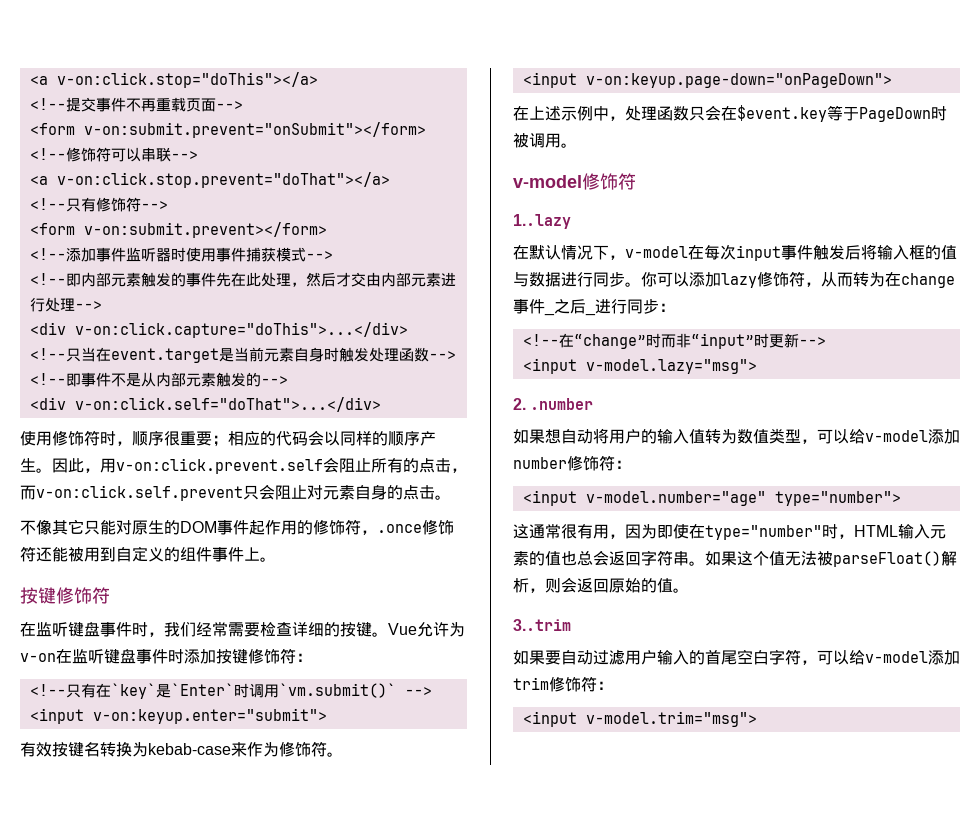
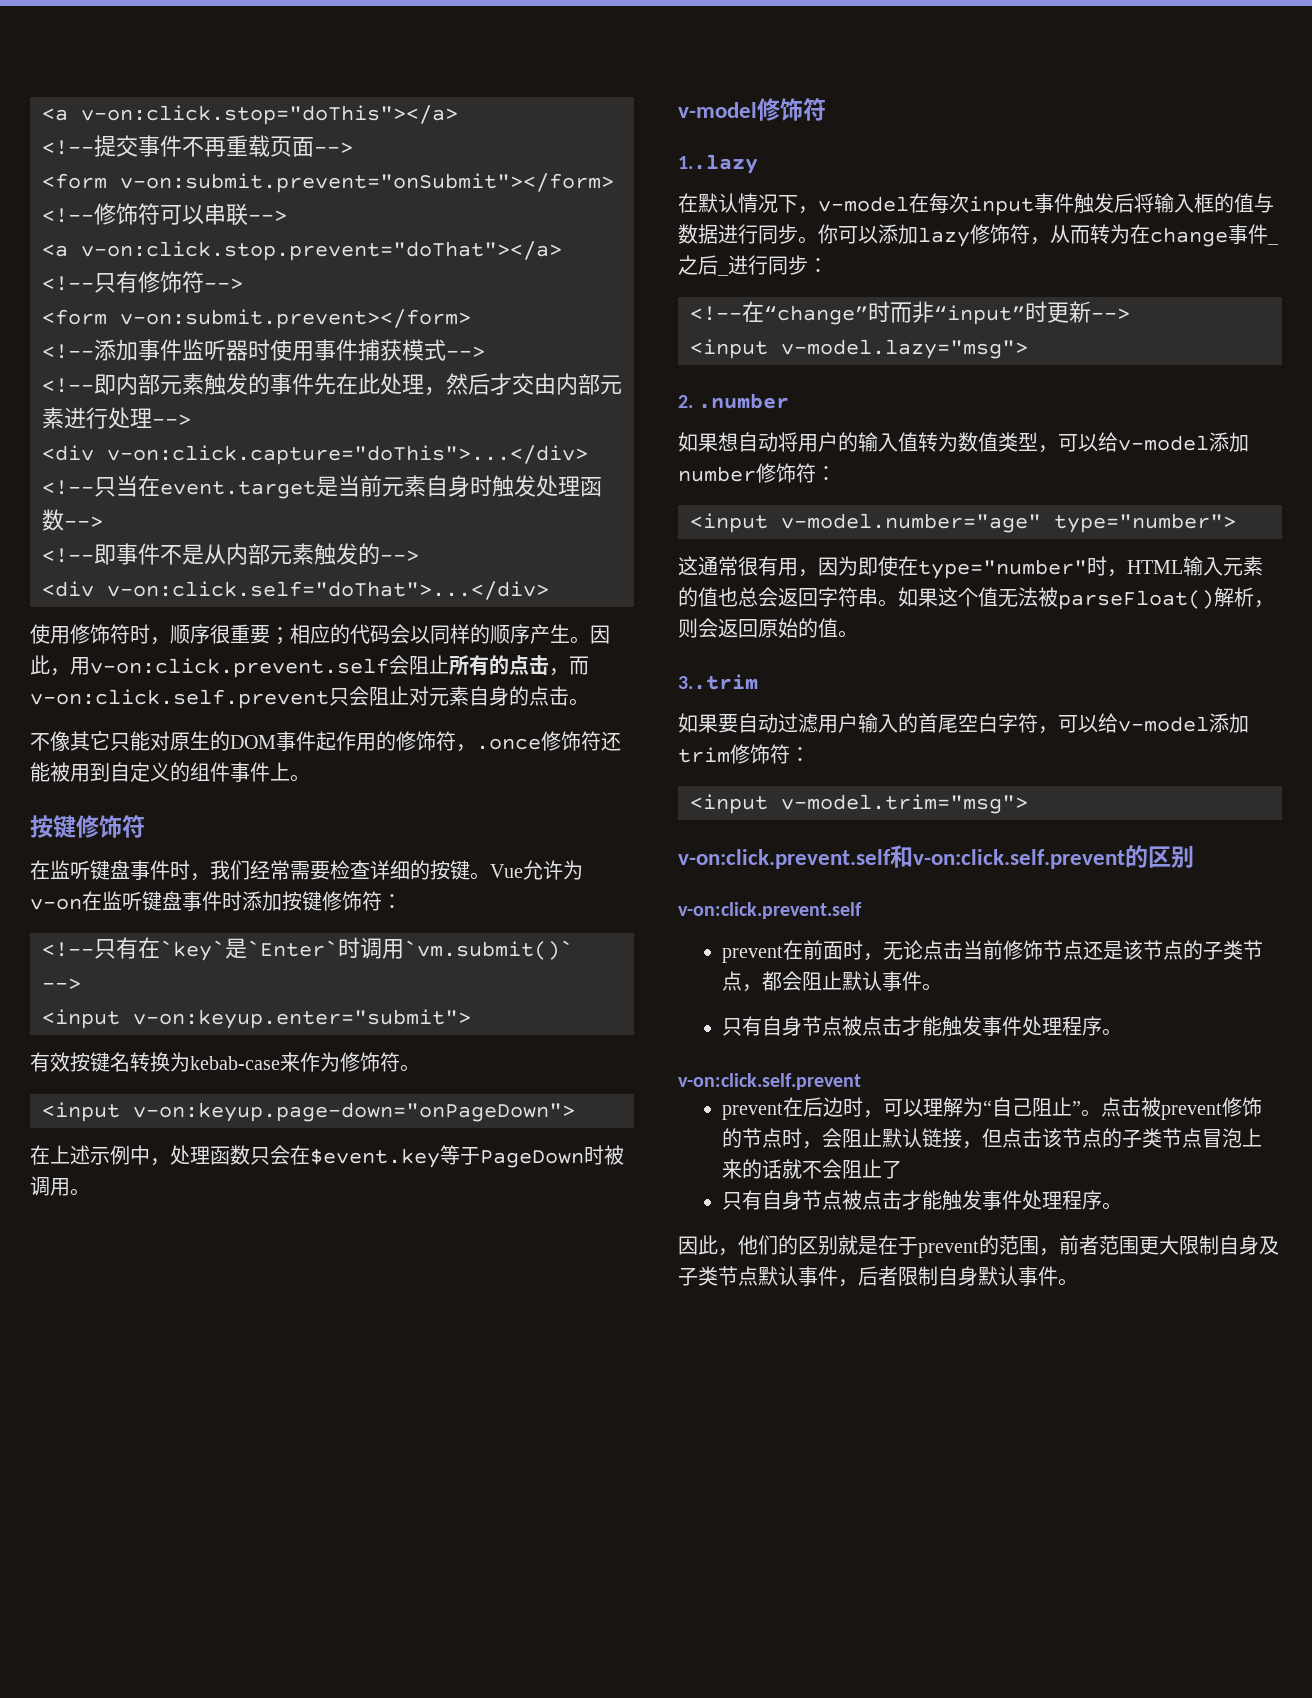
+ v-on:click.prevent.self和v-on:click.self.prevent的区别
+ v-on:click.prevent.self
+ prevent在前面时，无论点击当前修饰节点还是该节点的子类节点，都会阻止默认事件。
+ 只有自身节点被点击才能触发事件处理程序。
+ v-on:click.self.prevent
+ prevent在后边时，可以理解为“自己阻止”。点击被prevent修饰的节点时，会阻止默认链接，但点击该节点的子类节点冒泡上来的话就不会阻止了
+ 只有自身节点被点击才能触发事件处理程序。
+ 因此，他们的区别就是在于prevent的范围，前者范围更大限制自身及子类节点默认事件，后者限制自身默认事件。

